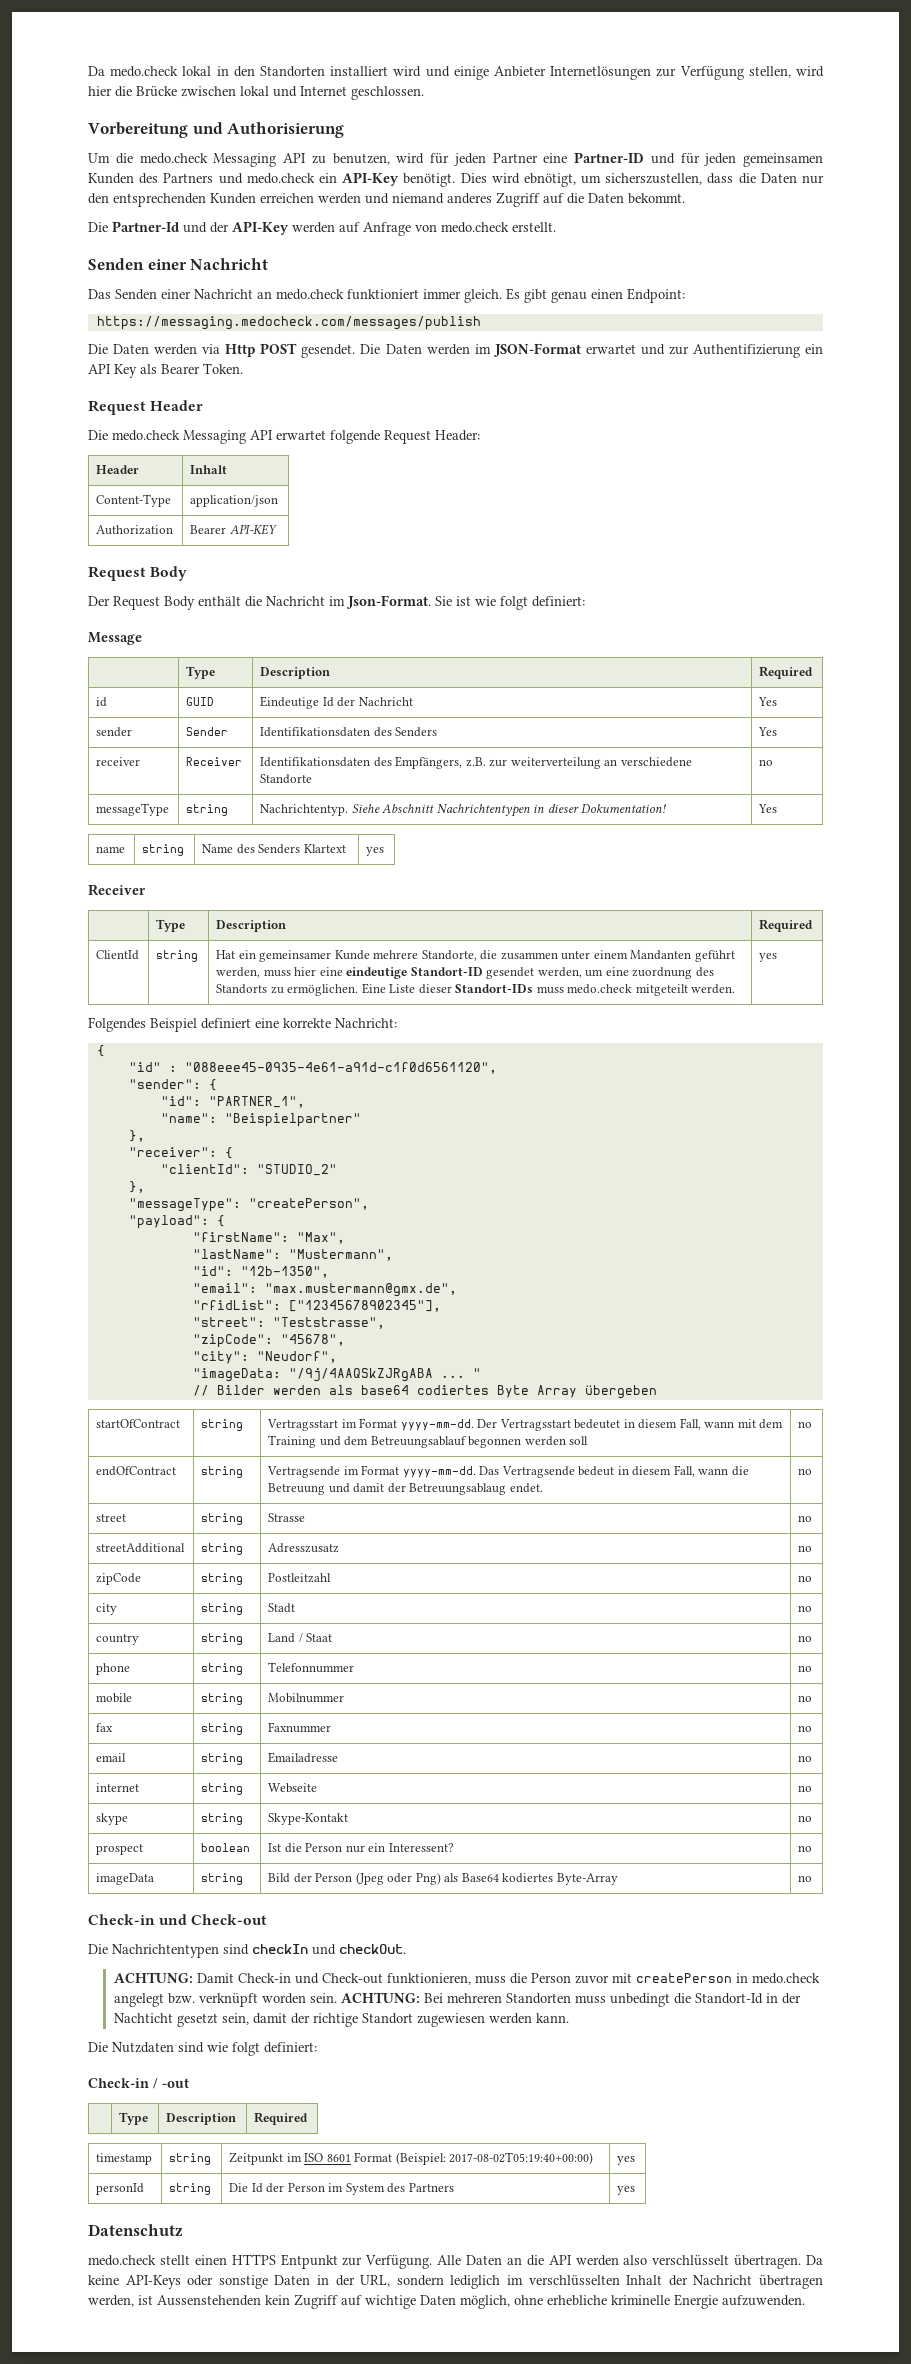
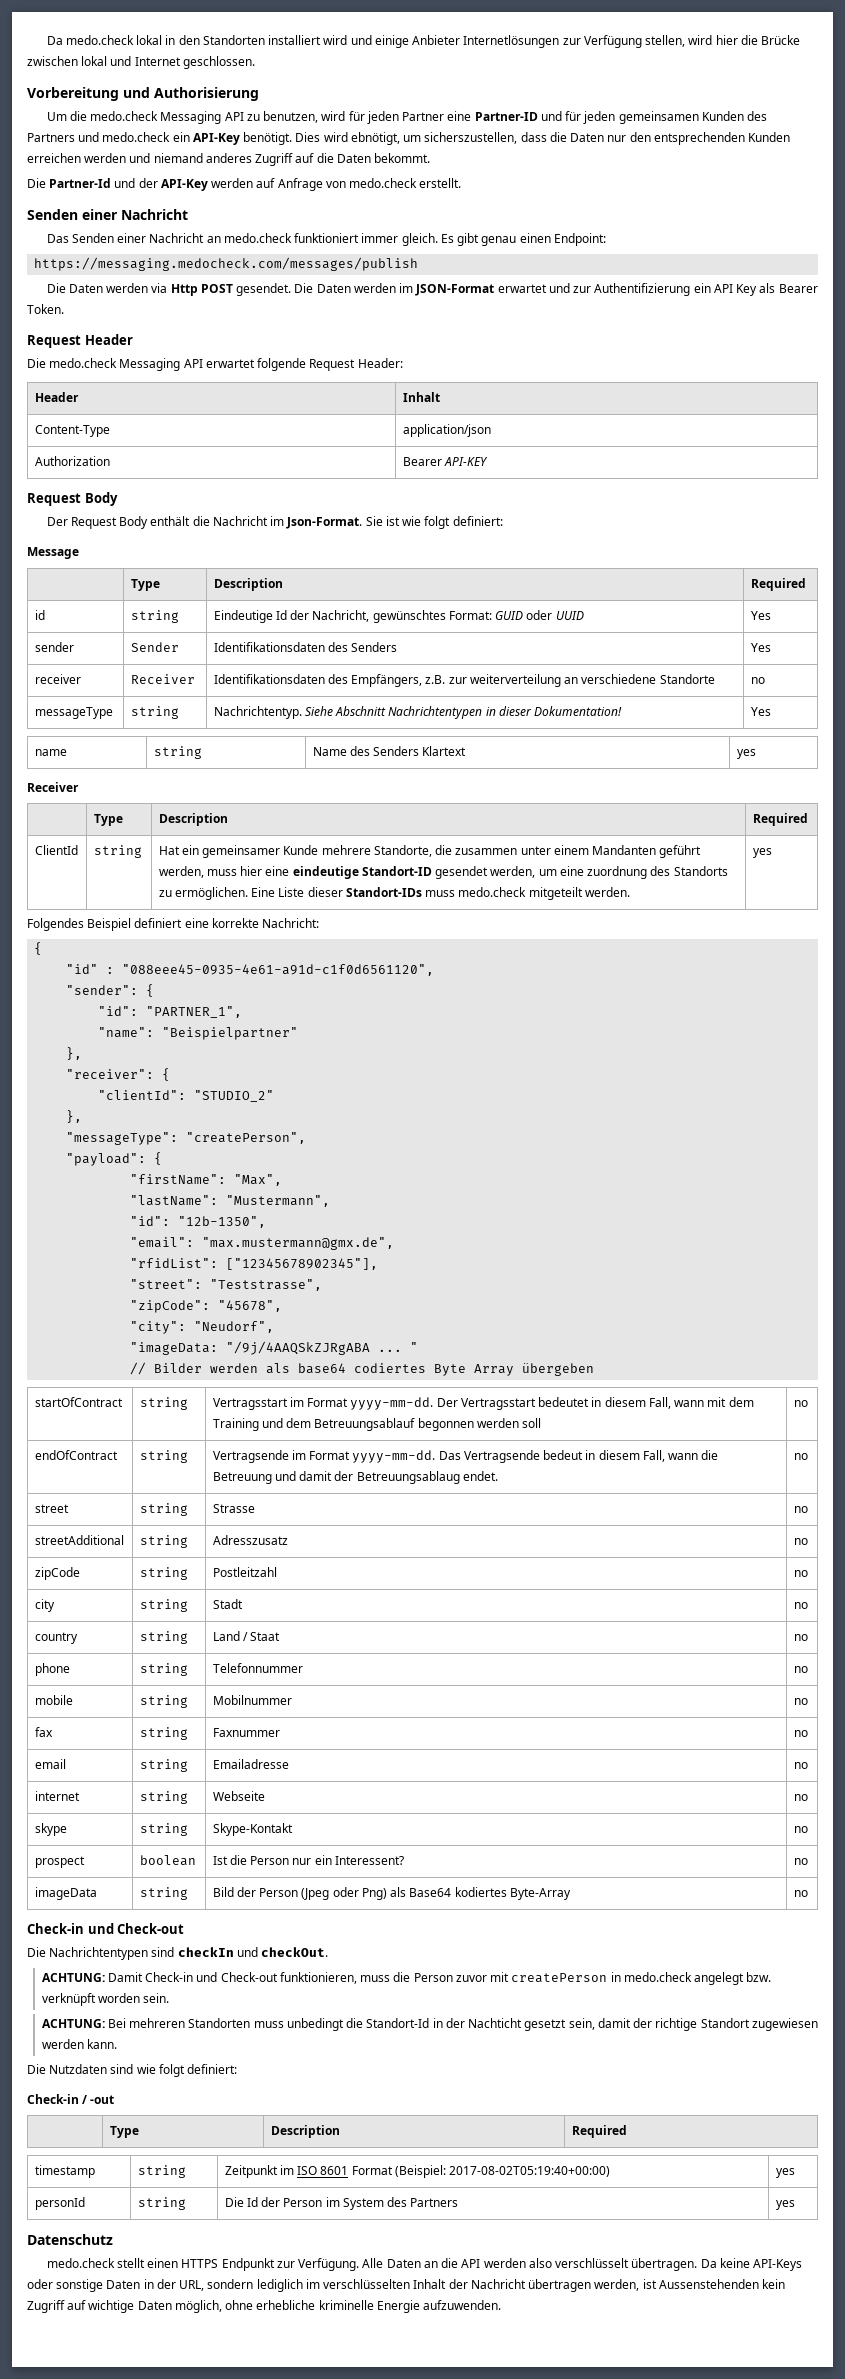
- id | GUID | Eindeutige Id der Nachricht | Yes
+ id | string | Eindeutige Id der Nachricht, gewünschtes Format: GUID oder UUID | Yes
- ACHTUNG: Damit Check-in und Check-out funktionieren, muss die Person zuvor mit createPerson in medo.check angelegt bzw. verknüpft worden sein. ACHTUNG: Bei mehreren Standorten muss unbedingt die Standort-Id in der Nachticht gesetzt sein, damit der richtige Standort zugewiesen werden kann.
+ ACHTUNG: Damit Check-in und Check-out funktionieren, muss die Person zuvor mit createPerson in medo.check angelegt bzw. verknüpft worden sein.
+ ACHTUNG: Bei mehreren Standorten muss unbedingt die Standort-Id in der Nachticht gesetzt sein, damit der richtige Standort zugewiesen werden kann.
- medo.check stellt einen HTTPS Entpunkt zur Verfügung.
+ medo.check stellt einen HTTPS Endpunkt zur Verfügung.

